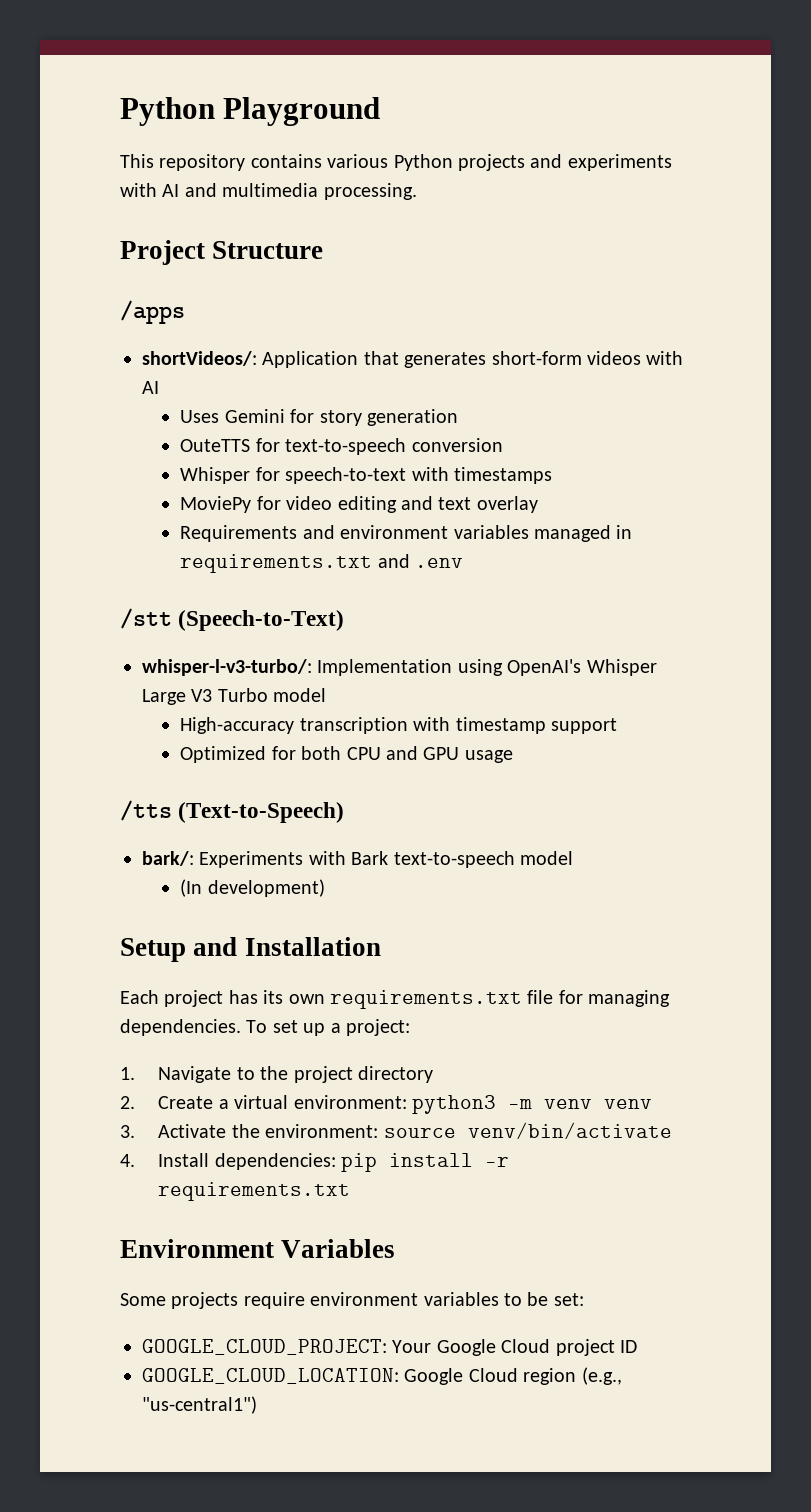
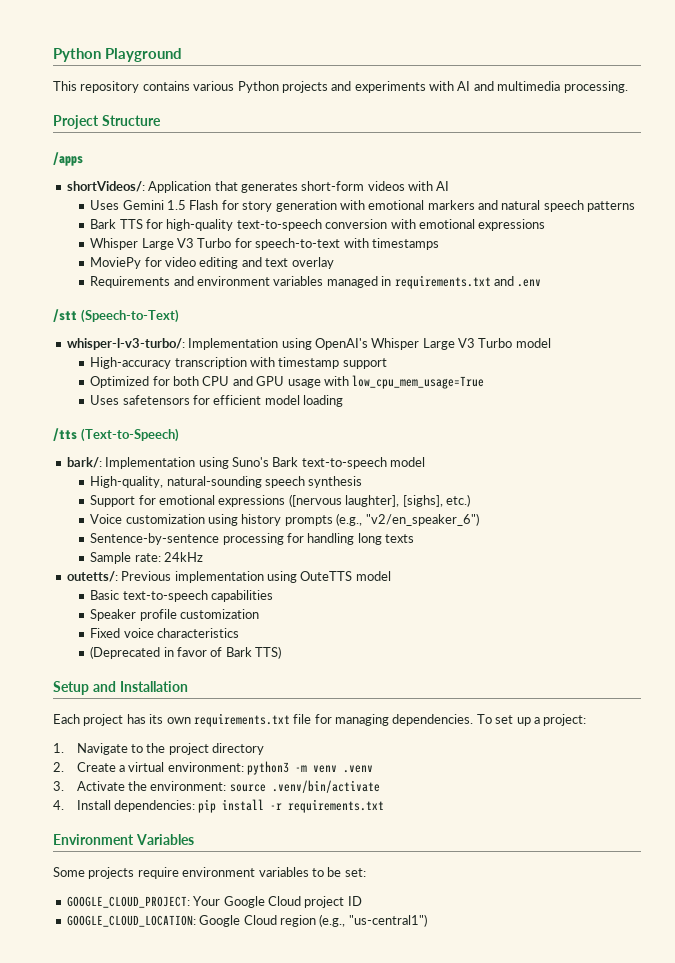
- Uses Gemini for story generation
- OuteTTS for text-to-speech conversion
- Whisper for speech-to-text with timestamps
+ Uses Gemini 1.5 Flash for story generation with emotional markers and natural speech patterns
+ Bark TTS for high-quality text-to-speech conversion with emotional expressions
+ Whisper Large V3 Turbo for speech-to-text with timestamps
- Optimized for both CPU and GPU usage
+ Optimized for both CPU and GPU usage with low_cpu_mem_usage=True
+ Uses safetensors for efficient model loading
- bark/: Experiments with Bark text-to-speech model
+ bark/: Implementation using Suno's Bark text-to-speech model
- (In development)
+ High-quality, natural-sounding speech synthesis
+ Support for emotional expressions ([nervous laughter], [sighs], etc.)
+ Voice customization using history prompts (e.g., "v2/en_speaker_6")
+ Sentence-by-sentence processing for handling long texts
+ Sample rate: 24kHz
+ outetts/: Previous implementation using OuteTTS model
+ Basic text-to-speech capabilities
+ Speaker profile customization
+ Fixed voice characteristics
+ (Deprecated in favor of Bark TTS)
- 2. Create a virtual environment: python3 -m venv venv
+ 2. Create a virtual environment: python3 -m venv .venv
- 3. Activate the environment: source venv/bin/activate
+ 3. Activate the environment: source .venv/bin/activate

